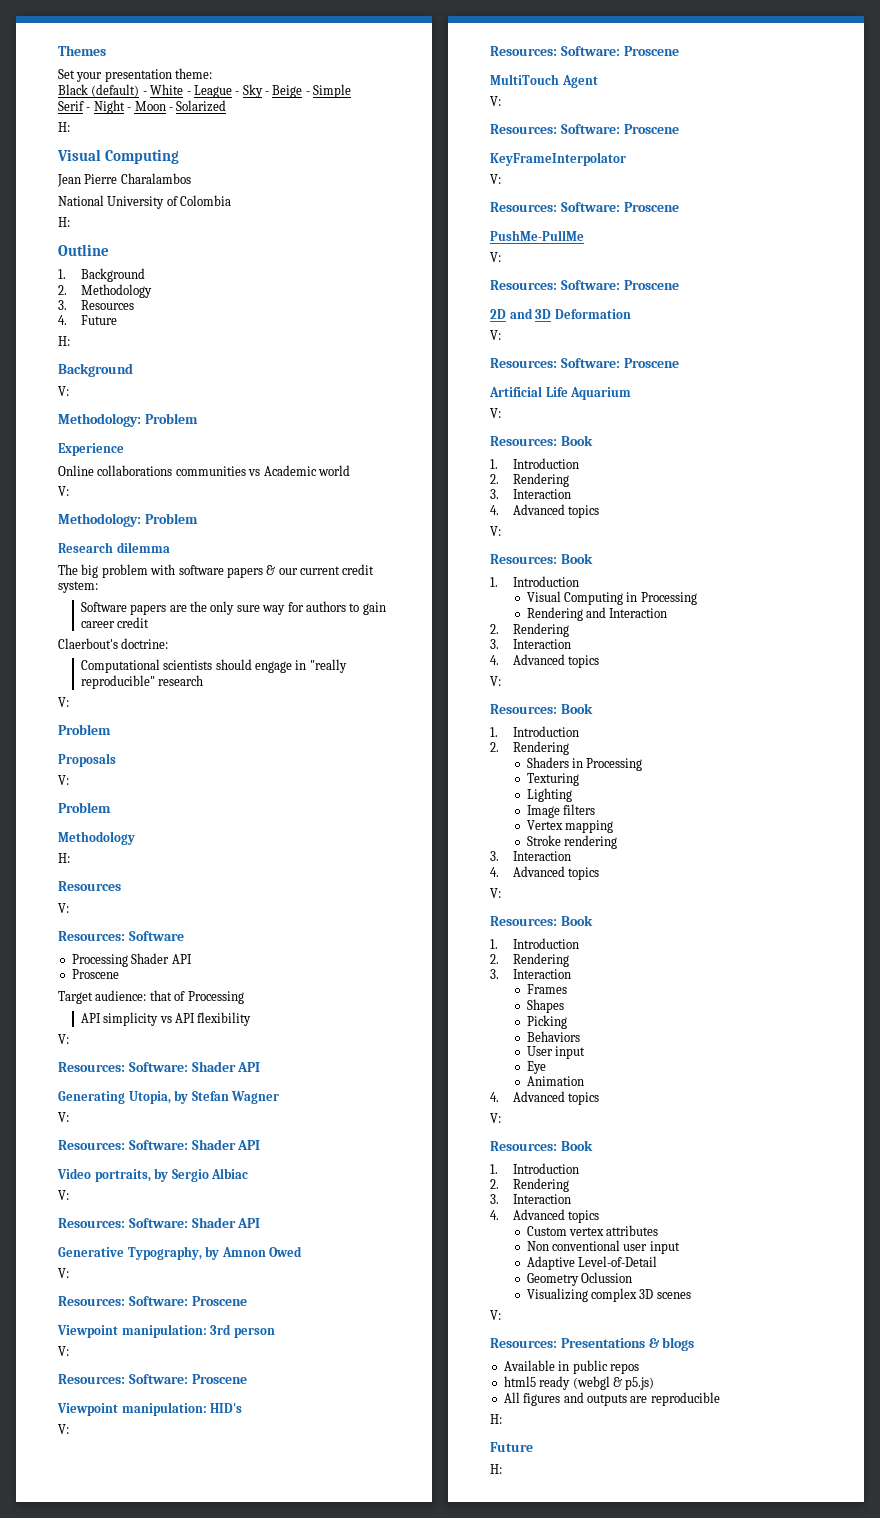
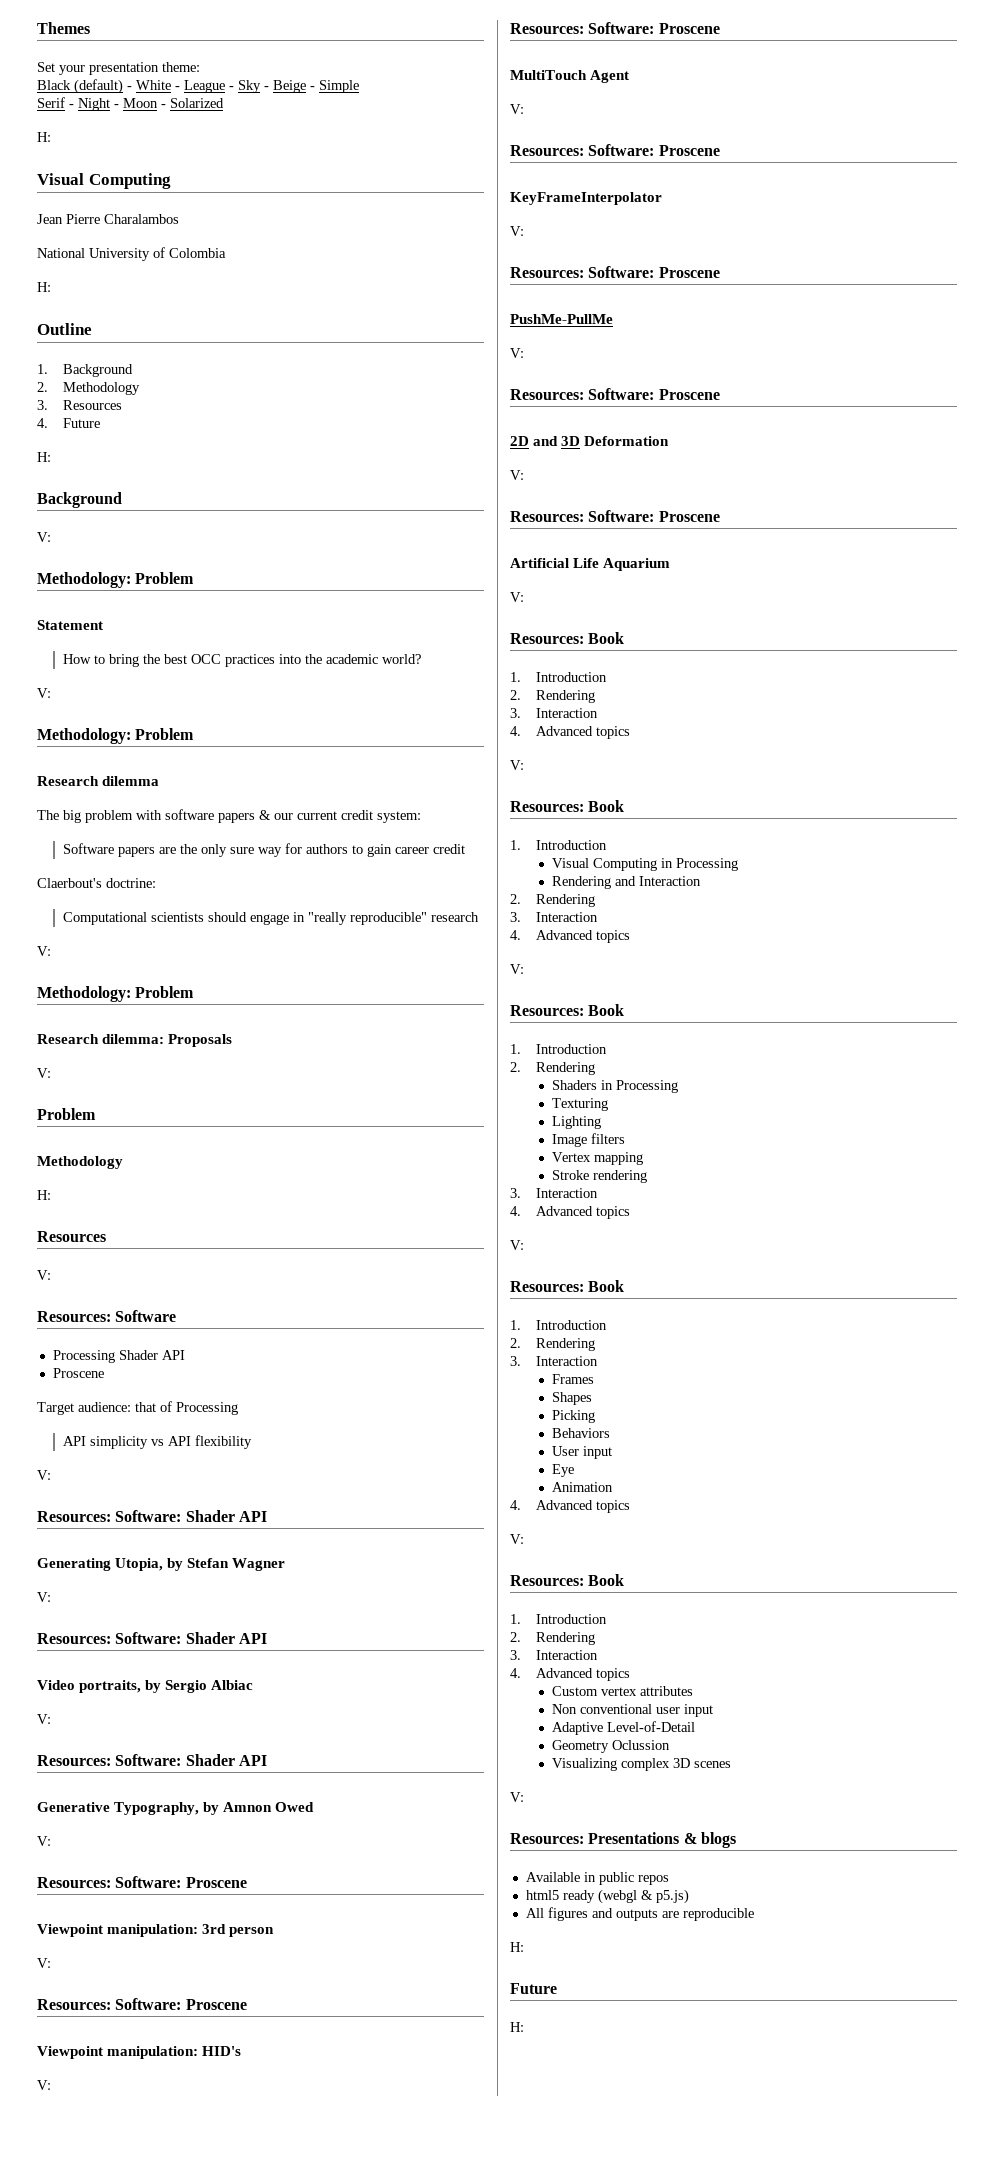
- Experience
- Online collaborations communities vs Academic world
+ Statement
+ How to bring the best OCC practices into the academic world?
  Computational scientists should engage in "really reproducible" research
  V:
- Problem
- Proposals
+ Methodology: Problem
+ Research dilemma: Proposals

